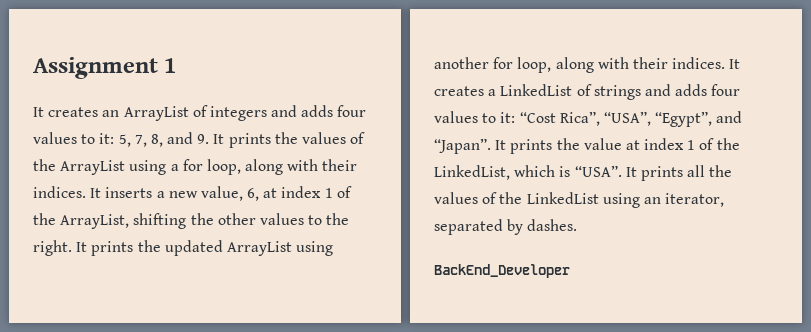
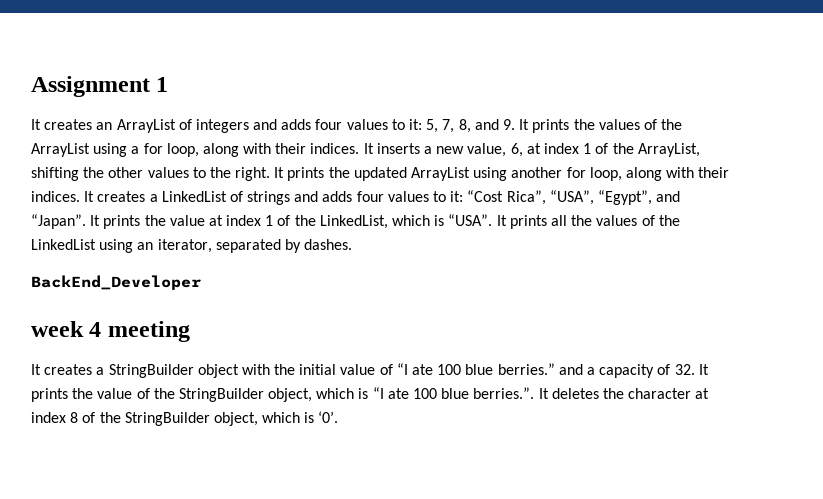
+ week 4 meeting
+ It creates a StringBuilder object with the initial value of “I ate 100 blue berries.” and a capacity of 32. It prints the value of the StringBuilder object, which is “I ate 100 blue berries.”. It deletes the character at index 8 of the StringBuilder object, which is ‘0’.

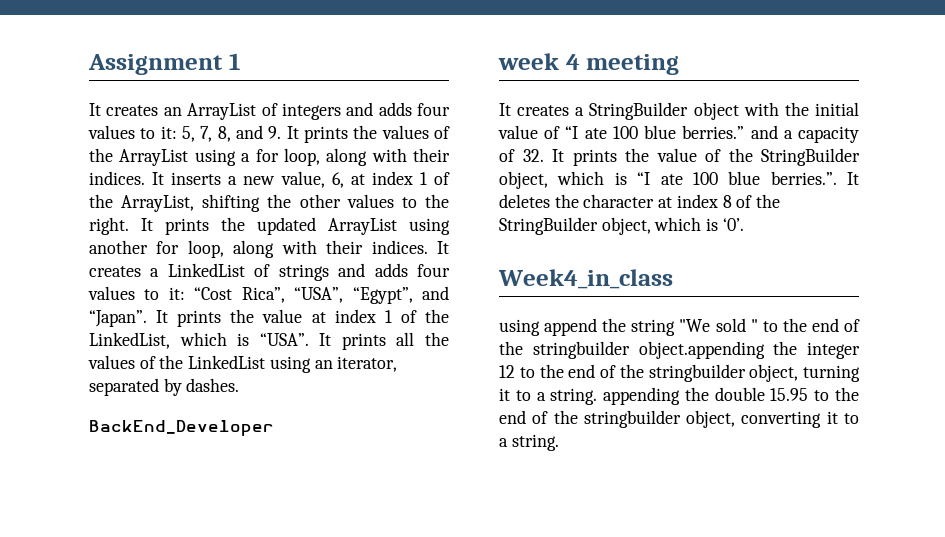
+ Week4_in_class
+ using append the string "We sold " to the end of the stringbuilder object.appending the integer 12 to the end of the stringbuilder object, turning it to a string. appending the double 15.95 to the end of the stringbuilder object, converting it to a string.

